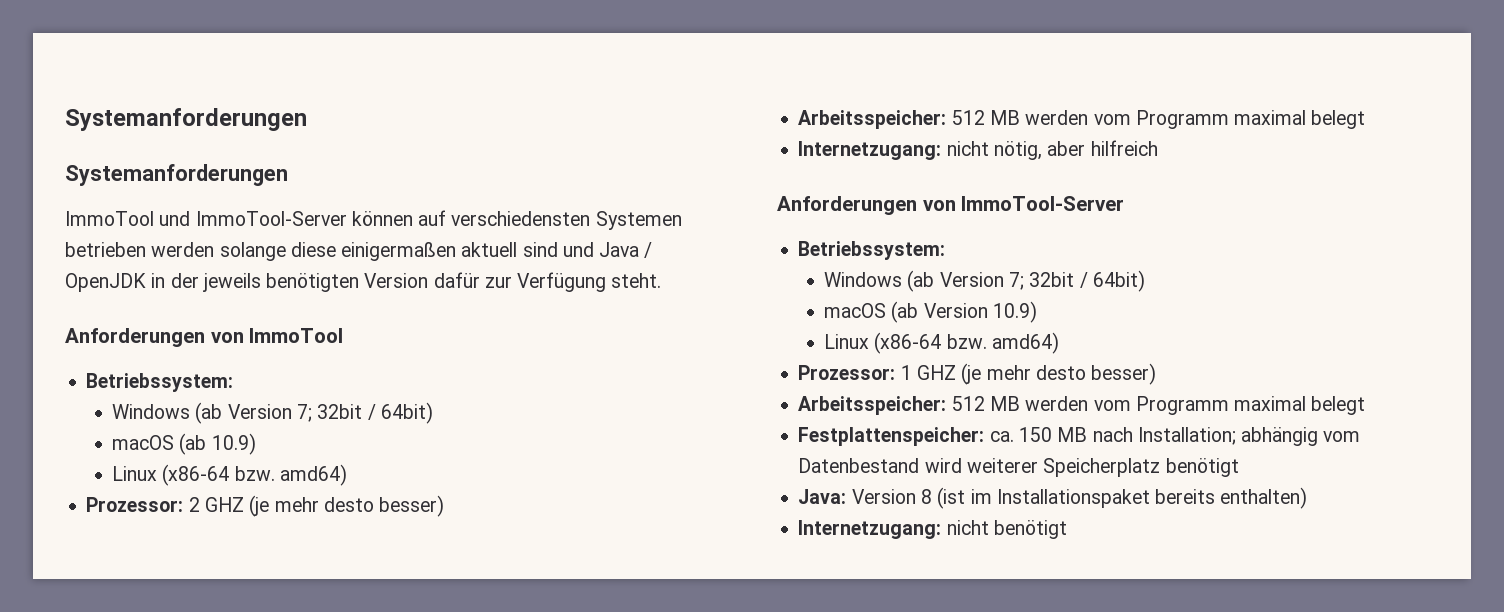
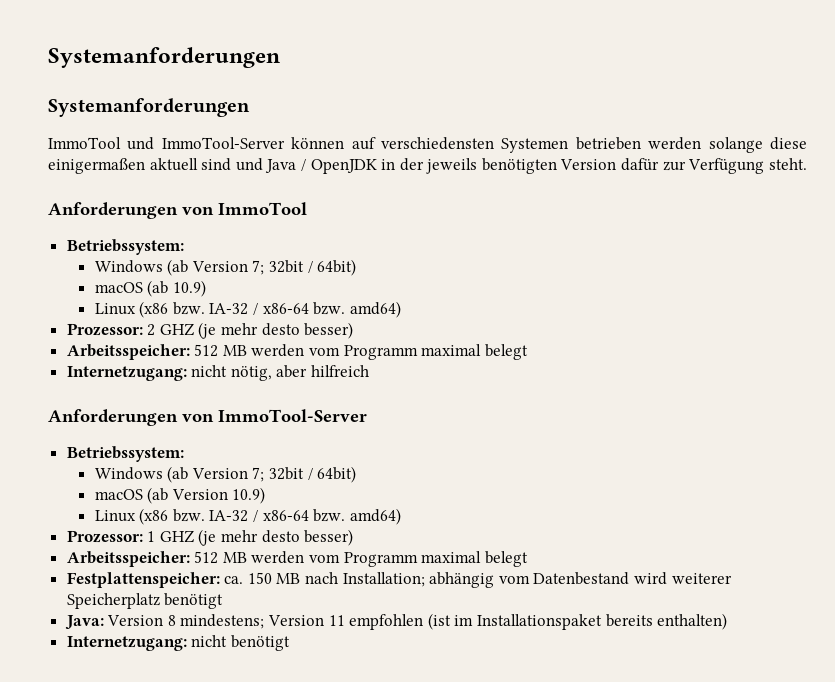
  macOS (ab 10.9)
- Linux (x86-64 bzw. amd64)
+ Linux (x86 bzw. IA-32 / x86-64 bzw. amd64)
  macOS (ab Version 10.9)
- Linux (x86-64 bzw. amd64)
+ Linux (x86 bzw. IA-32 / x86-64 bzw. amd64)
- Java: Version 8 (ist im Installationspaket bereits enthalten)
+ Java: Version 8 mindestens; Version 11 empfohlen (ist im Installationspaket bereits enthalten)

